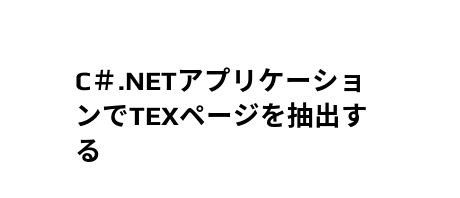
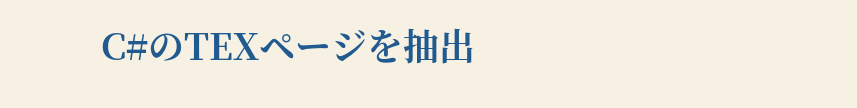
- C＃.NETアプリケーションでTEXページを抽出する
+ C#のTEXページを抽出

